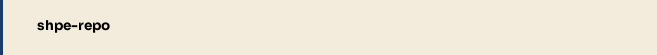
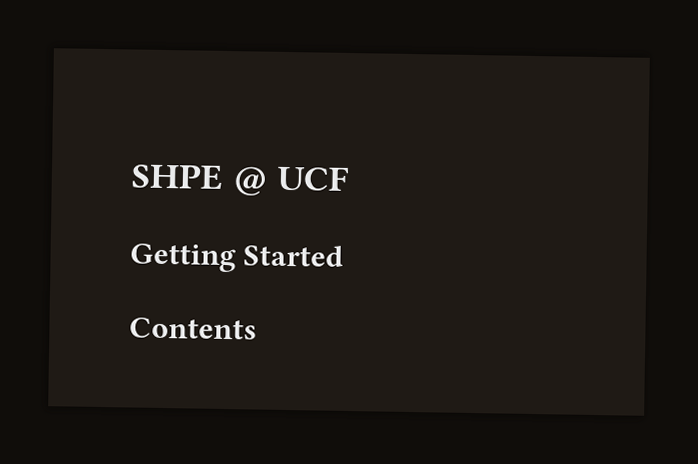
- shpe-repo
+ SHPE @ UCF
+ Getting Started
+ Contents

